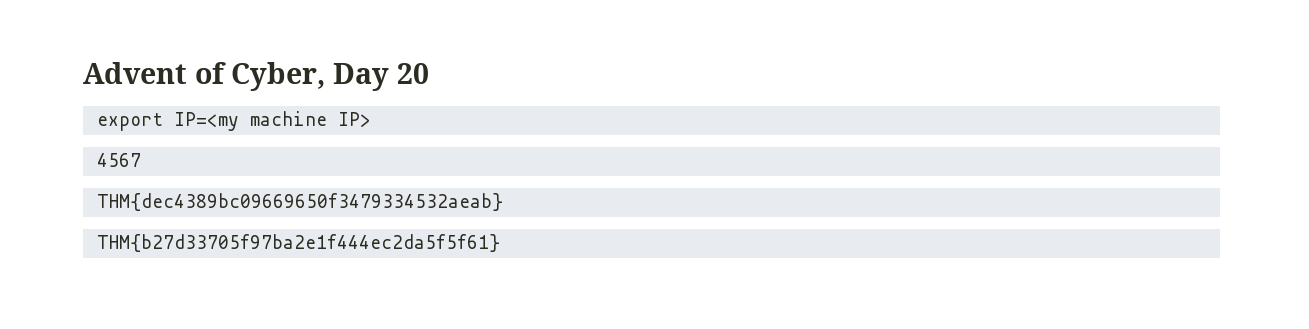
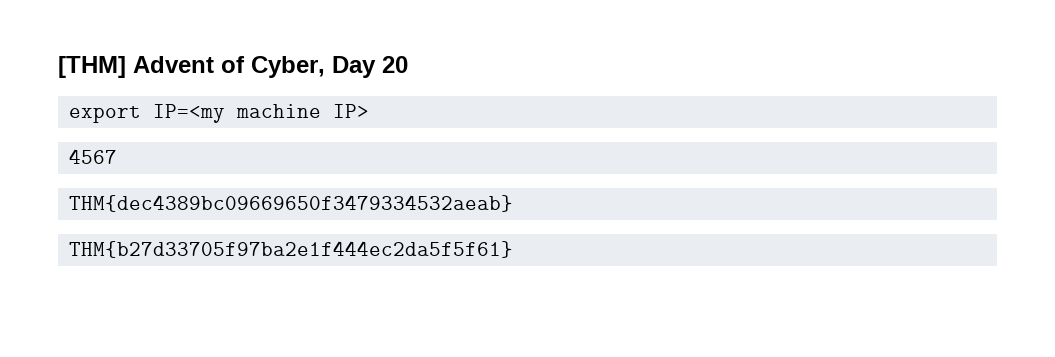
- Advent of Cyber, Day 20
+ [THM] Advent of Cyber, Day 20

